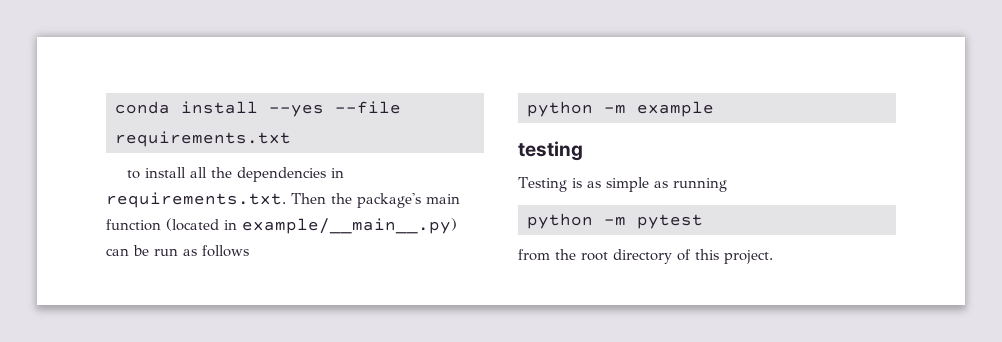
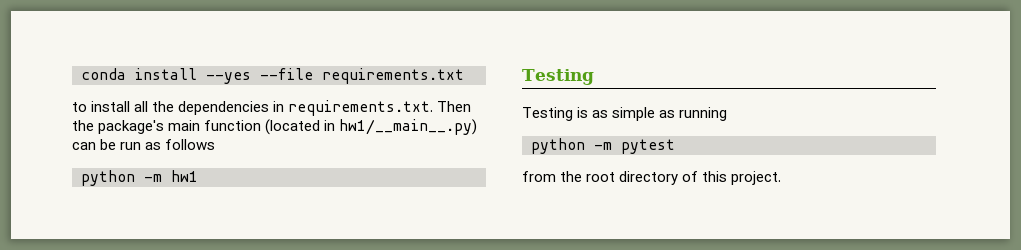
- to install all the dependencies in requirements.txt. Then the package's main function (located in example/__main__.py) can be run as follows
+ to install all the dependencies in requirements.txt. Then the package's main function (located in hw1/__main__.py) can be run as follows
- python -m example
- testing
+ python -m hw1
+ Testing

